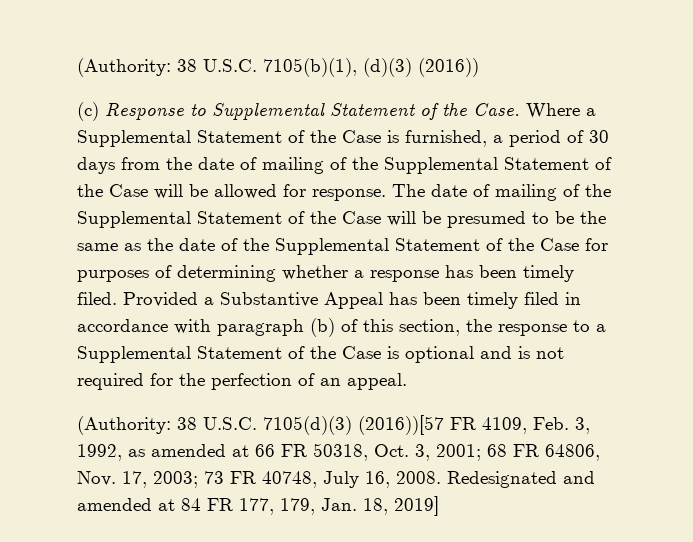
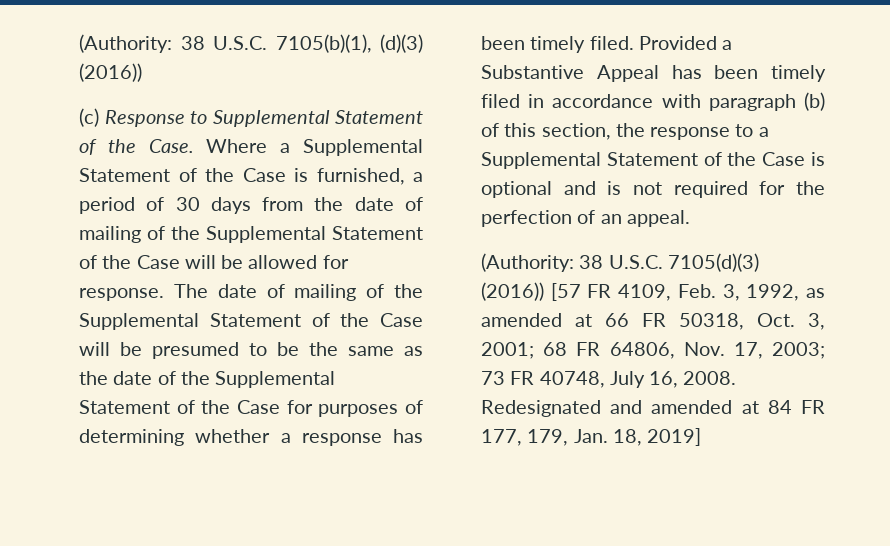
- (Authority: 38 U.S.C. 7105(d)(3) (2016))[57 FR 4109, Feb. 3, 1992, as amended at 66 FR 50318, Oct. 3, 2001; 68 FR 64806, Nov. 17, 2003; 73 FR 40748, July 16, 2008.
+ (Authority: 38 U.S.C. 7105(d)(3) (2016)) [57 FR 4109, Feb. 3, 1992, as amended at 66 FR 50318, Oct. 3, 2001; 68 FR 64806, Nov. 17, 2003; 73 FR 40748, July 16, 2008.

